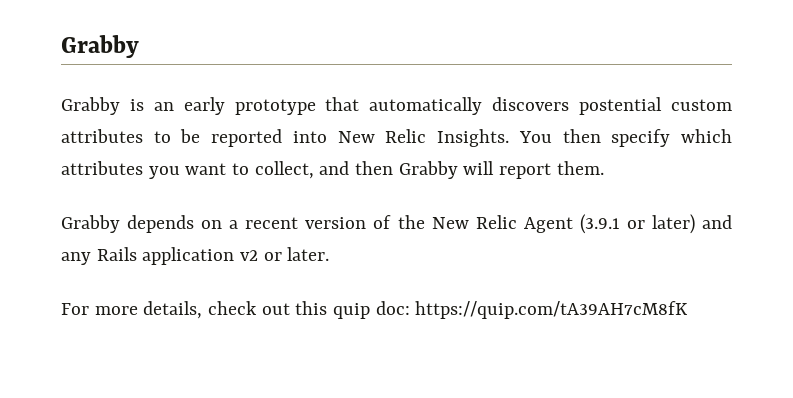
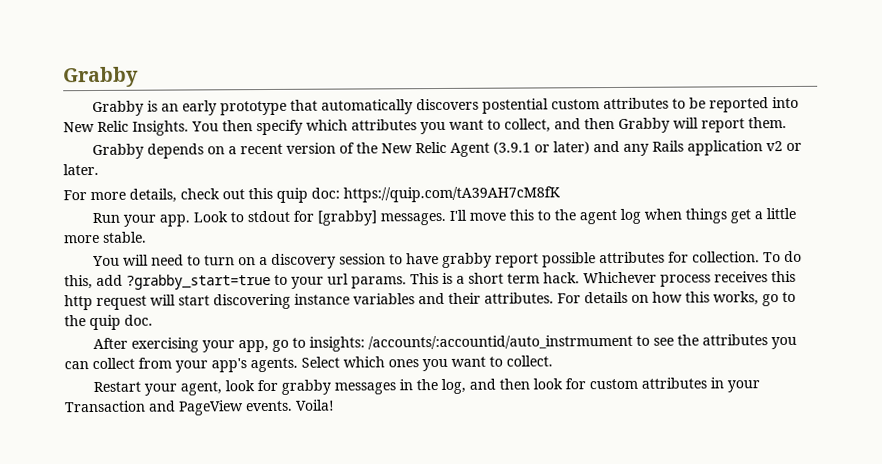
+ Run your app. Look to stdout for [grabby] messages. I'll move this to the agent log when things get a little more stable.
+ You will need to turn on a discovery session to have grabby report possible attributes for collection. To do this, add ?grabby_start=true to your url params. This is a short term hack. Whichever process receives this http request will start discovering instance variables and their attributes. For details on how this works, go to the quip doc.
+ After exercising your app, go to insights: /accounts/:accountid/auto_instrmument to see the attributes you can collect from your app's agents. Select which ones you want to collect.
+ Restart your agent, look for grabby messages in the log, and then look for custom attributes in your Transaction and PageView events. Voila!

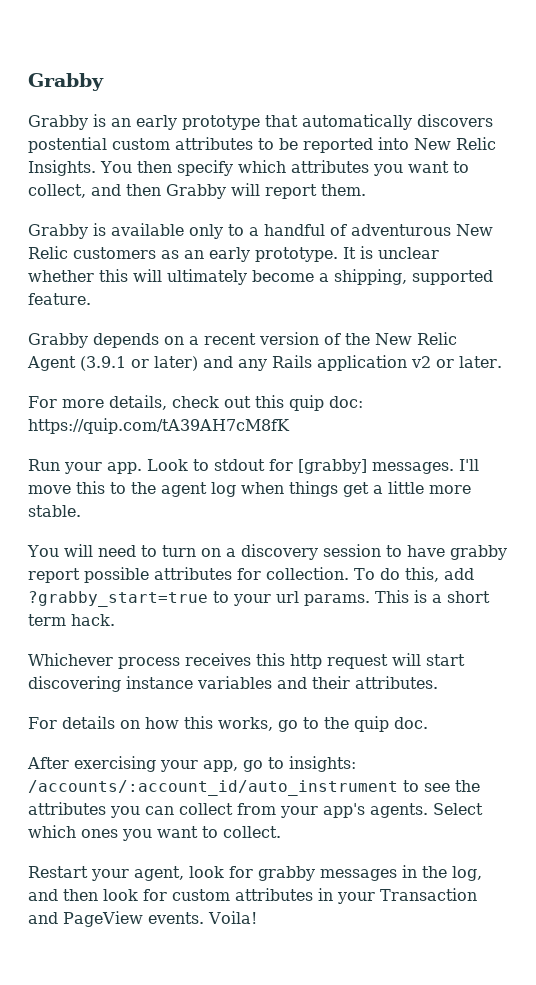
+ Grabby is available only to a handful of adventurous New Relic customers as an early prototype. It is unclear whether this will ultimately become a shipping, supported feature.
- This is a short term hack. Whichever process receives this http request will start discovering instance variables and their attributes. For details on how this works, go to the quip doc.
+ This is a short term hack.
+ Whichever process receives this http request will start discovering instance variables and their attributes.
+ For details on how this works, go to the quip doc.
- After exercising your app, go to insights: /accounts/:accountid/auto_instrmument to see the attributes you can collect from your app's agents.
+ After exercising your app, go to insights: /accounts/:account_id/auto_instrument to see the attributes you can collect from your app's agents.

